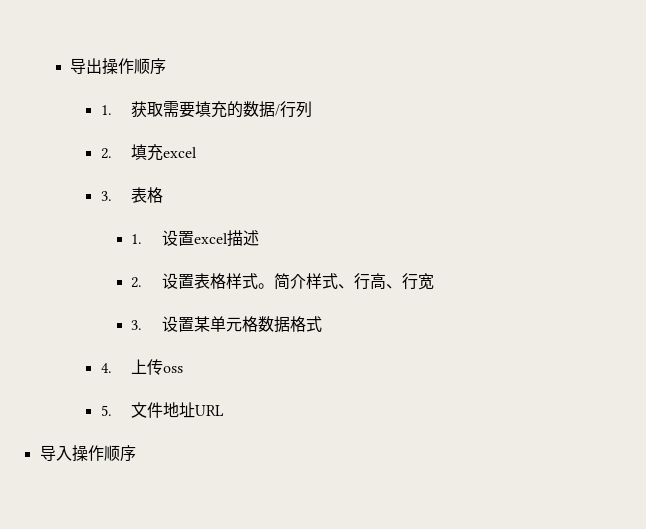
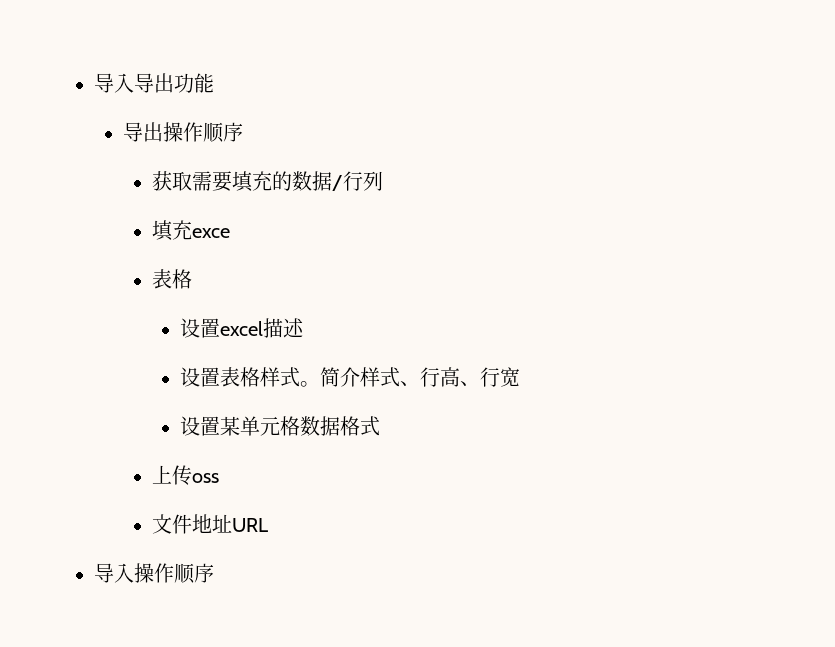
+ 导入导出功能
- 1.获取需要填充的数据/行列
+ 获取需要填充的数据/行列
- 2.填充excel
- 3.表格
+ 填充exce
+ 表格
- 1.设置excel描述
+ 设置excel描述
- 2.设置表格样式。
+ 设置表格样式。
- 3.设置某单元格数据格式
+ 设置某单元格数据格式
- 4.上传oss
+ 上传oss
- 5.文件地址URL
+ 文件地址URL

